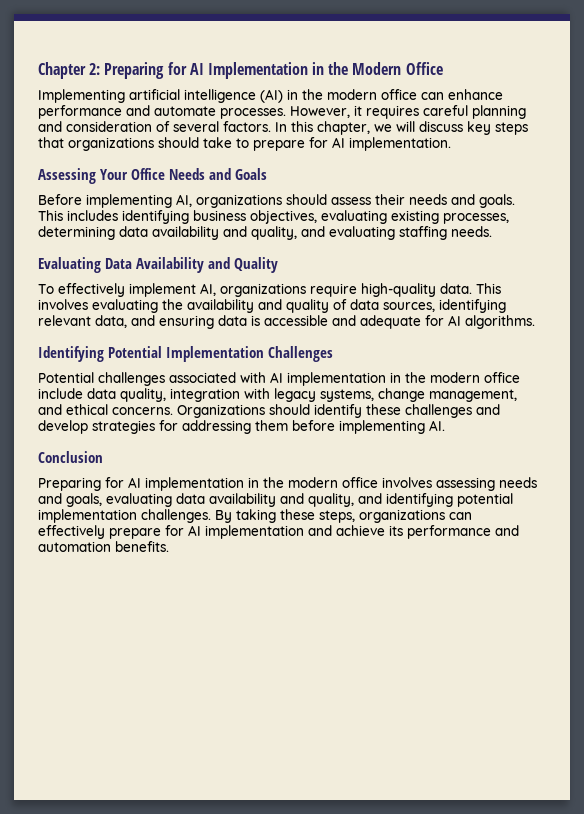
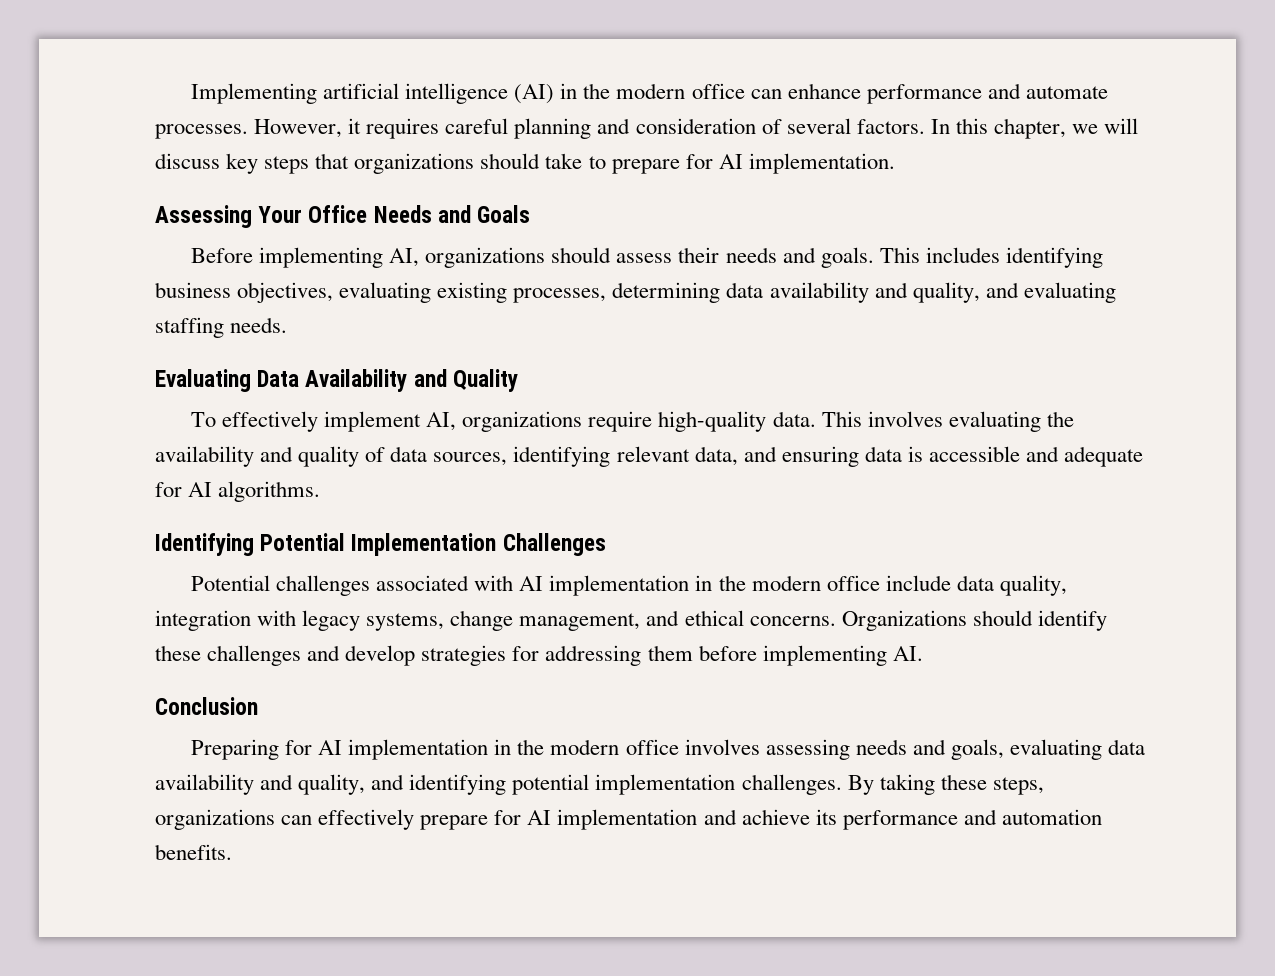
- Chapter 2: Preparing for AI Implementation in the Modern Office

